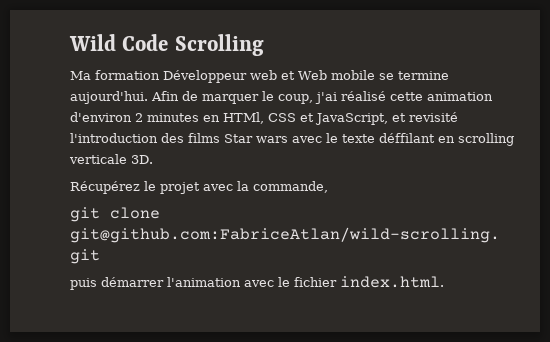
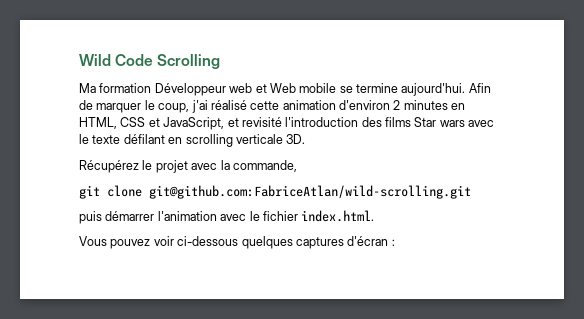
- Afin de marquer le coup, j'ai réalisé cette animation d'environ 2 minutes en HTMl, CSS et JavaScript, et revisité l'introduction des films Star wars avec le texte déffilant en scrolling verticale 3D.
+ Afin de marquer le coup, j'ai réalisé cette animation d'environ 2 minutes en HTML, CSS et JavaScript, et revisité l'introduction des films Star wars avec le texte défilant en scrolling verticale 3D.
+ Vous pouvez voir ci-dessous quelques captures d'écran :

